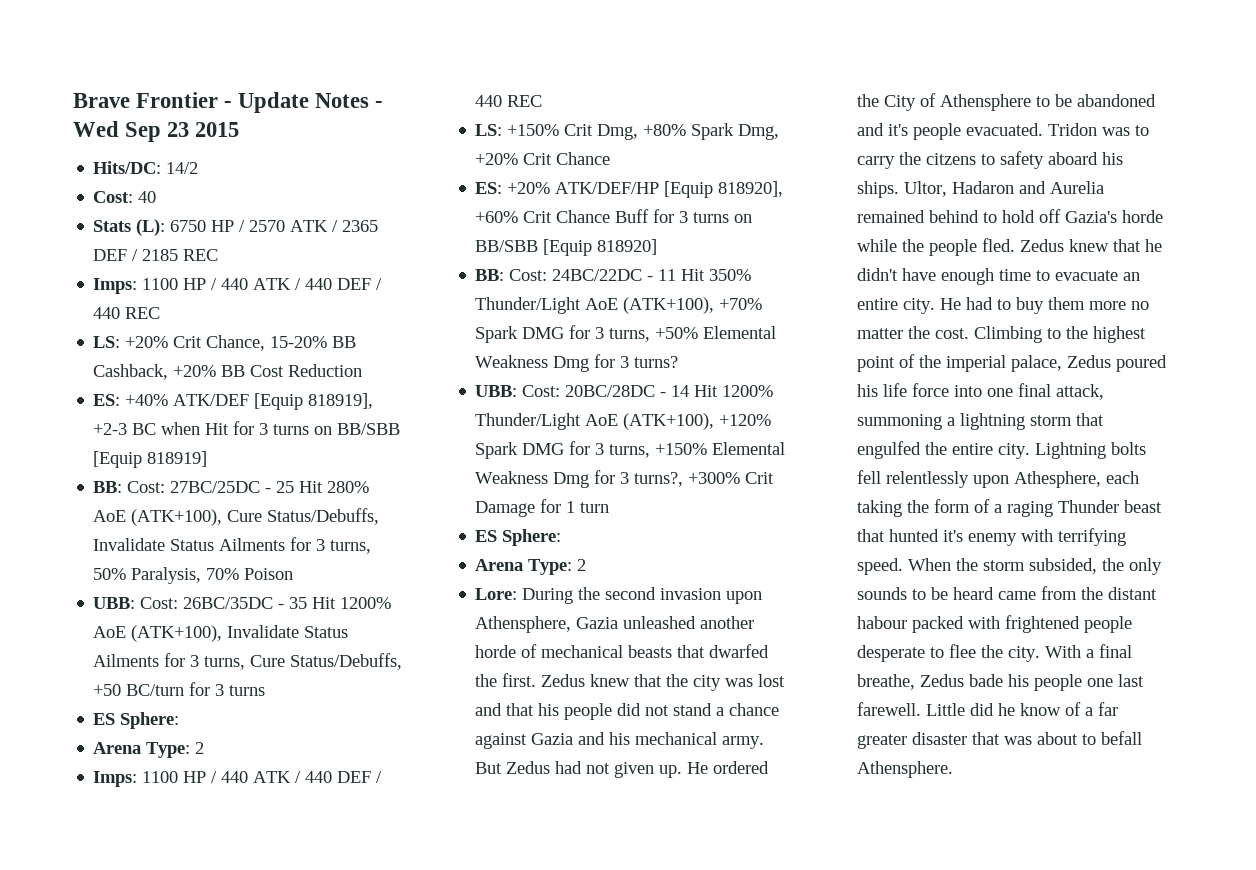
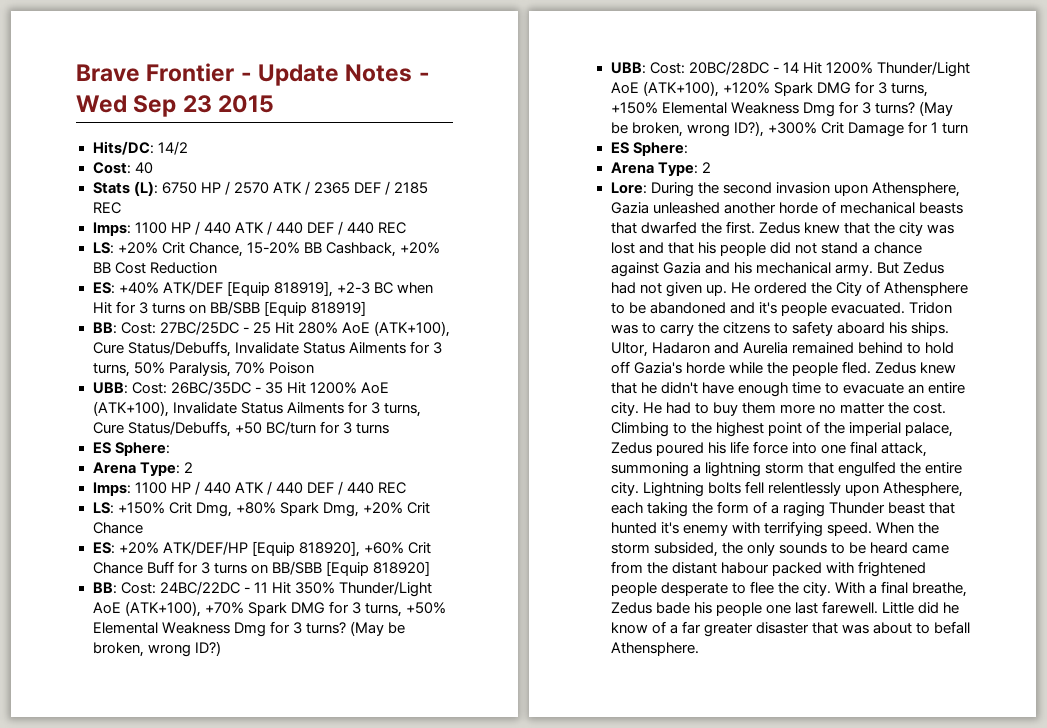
+ (May be broken, wrong ID?)
- UBB: Cost: 20BC/28DC - 14 Hit 1200% Thunder/Light AoE (ATK+100), +120% Spark DMG for 3 turns, +150% Elemental Weakness Dmg for 3 turns?, +300% Crit Damage for 1 turn
+ UBB: Cost: 20BC/28DC - 14 Hit 1200% Thunder/Light AoE (ATK+100), +120% Spark DMG for 3 turns, +150% Elemental Weakness Dmg for 3 turns? (May be broken, wrong ID?), +300% Crit Damage for 1 turn

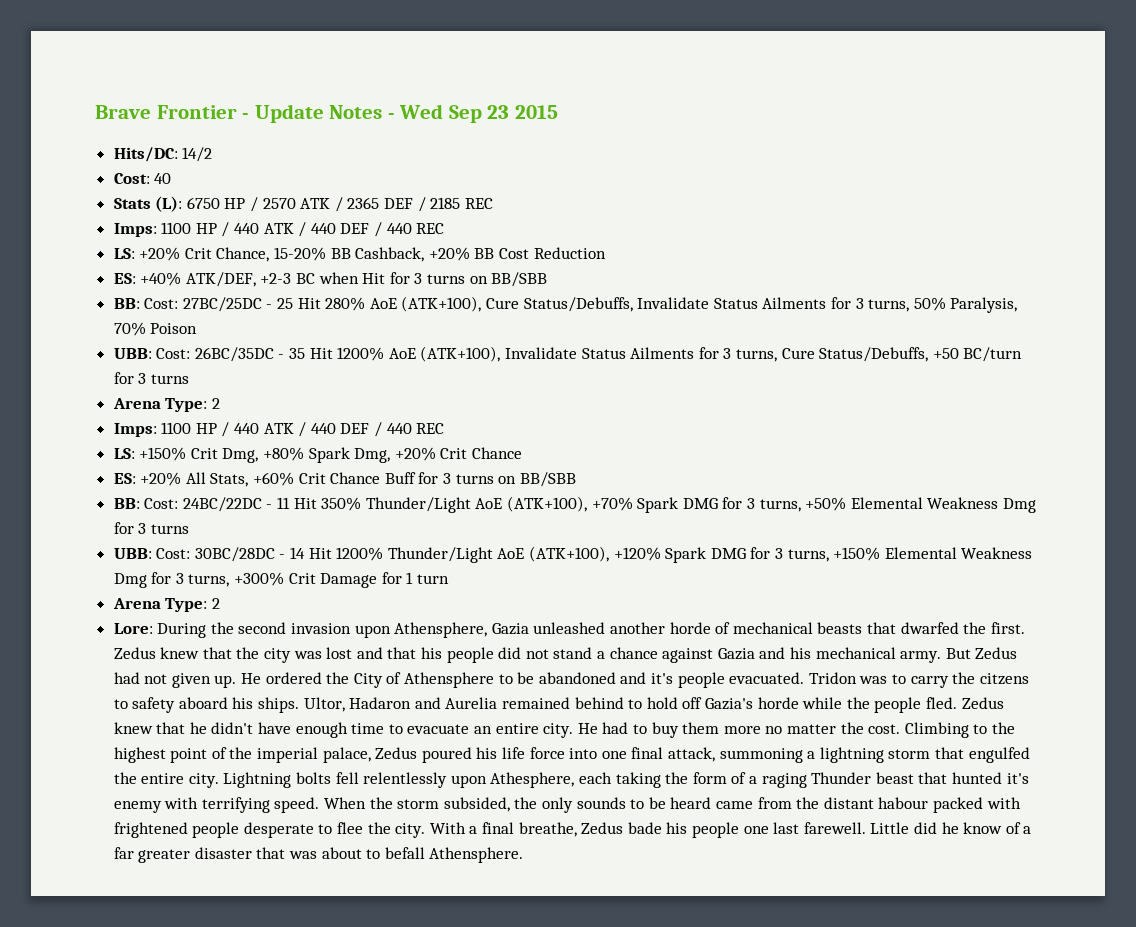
- ES: +40% ATK/DEF [Equip 818919], +2-3 BC when Hit for 3 turns on BB/SBB [Equip 818919]
+ ES: +40% ATK/DEF, +2-3 BC when Hit for 3 turns on BB/SBB
  UBB: Cost: 26BC/35DC - 35 Hit 1200% AoE (ATK+100), Invalidate Status Ailments for 3 turns, Cure Status/Debuffs, +50 BC/turn for 3 turns
- ES Sphere:
- ES: +20% ATK/DEF/HP [Equip 818920], +60% Crit Chance Buff for 3 turns on BB/SBB [Equip 818920]
+ ES: +20% All Stats, +60% Crit Chance Buff for 3 turns on BB/SBB
- BB: Cost: 24BC/22DC - 11 Hit 350% Thunder/Light AoE (ATK+100), +70% Spark DMG for 3 turns, +50% Elemental Weakness Dmg for 3 turns? (May be broken, wrong ID?)
- UBB: Cost: 20BC/28DC - 14 Hit 1200% Thunder/Light AoE (ATK+100), +120% Spark DMG for 3 turns, +150% Elemental Weakness Dmg for 3 turns? (May be broken, wrong ID?), +300% Crit Damage for 1 turn
- ES Sphere:
+ BB: Cost: 24BC/22DC - 11 Hit 350% Thunder/Light AoE (ATK+100), +70% Spark DMG for 3 turns, +50% Elemental Weakness Dmg for 3 turns
+ UBB: Cost: 30BC/28DC - 14 Hit 1200% Thunder/Light AoE (ATK+100), +120% Spark DMG for 3 turns, +150% Elemental Weakness Dmg for 3 turns, +300% Crit Damage for 1 turn

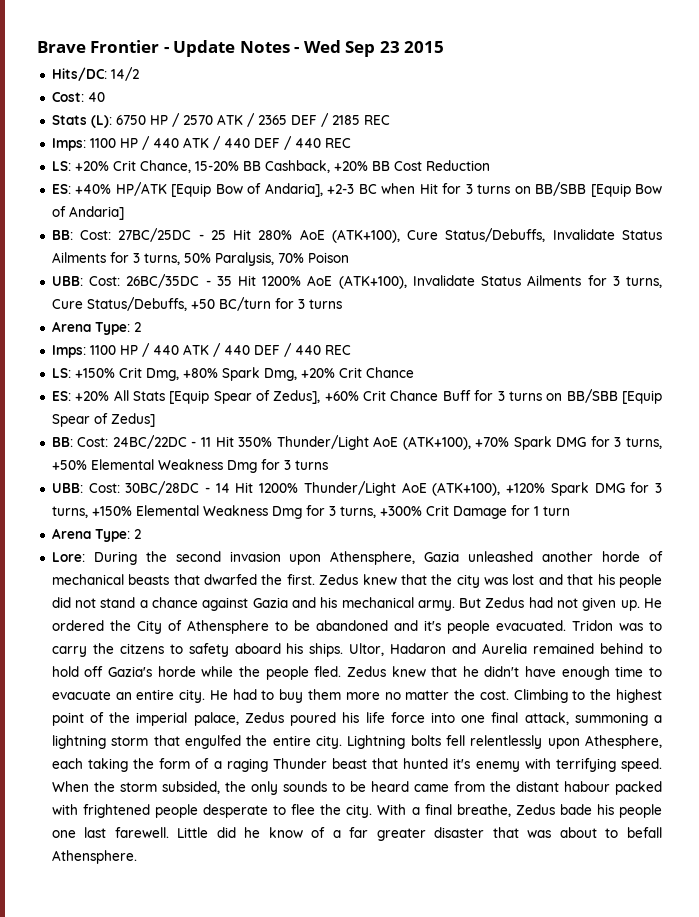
- ES: +40% ATK/DEF, +2-3 BC when Hit for 3 turns on BB/SBB
+ ES: +40% HP/ATK [Equip Bow of Andaria], +2-3 BC when Hit for 3 turns on BB/SBB [Equip Bow of Andaria]
- ES: +20% All Stats, +60% Crit Chance Buff for 3 turns on BB/SBB
+ ES: +20% All Stats [Equip Spear of Zedus], +60% Crit Chance Buff for 3 turns on BB/SBB [Equip Spear of Zedus]

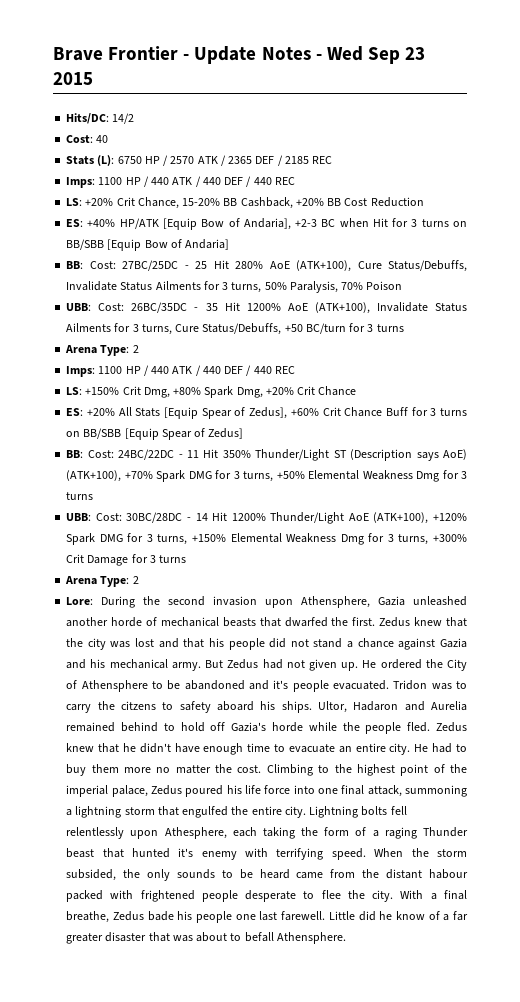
- BB: Cost: 24BC/22DC - 11 Hit 350% Thunder/Light AoE (ATK+100), +70% Spark DMG for 3 turns, +50% Elemental Weakness Dmg for 3 turns
+ BB: Cost: 24BC/22DC - 11 Hit 350% Thunder/Light ST (Description says AoE) (ATK+100), +70% Spark DMG for 3 turns, +50% Elemental Weakness Dmg for 3 turns
- UBB: Cost: 30BC/28DC - 14 Hit 1200% Thunder/Light AoE (ATK+100), +120% Spark DMG for 3 turns, +150% Elemental Weakness Dmg for 3 turns, +300% Crit Damage for 1 turn
+ UBB: Cost: 30BC/28DC - 14 Hit 1200% Thunder/Light AoE (ATK+100), +120% Spark DMG for 3 turns, +150% Elemental Weakness Dmg for 3 turns, +300% Crit Damage for 3 turns

